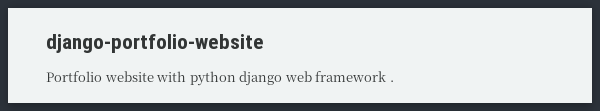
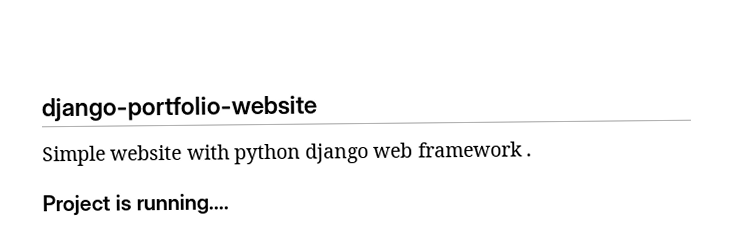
- Portfolio website with python django web framework .
+ Simple website with python django web framework .
+ Project is running....

